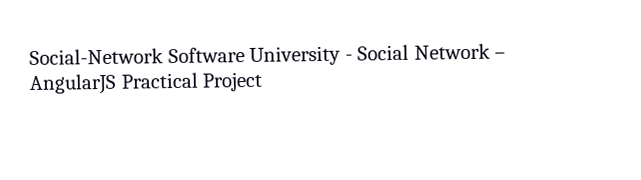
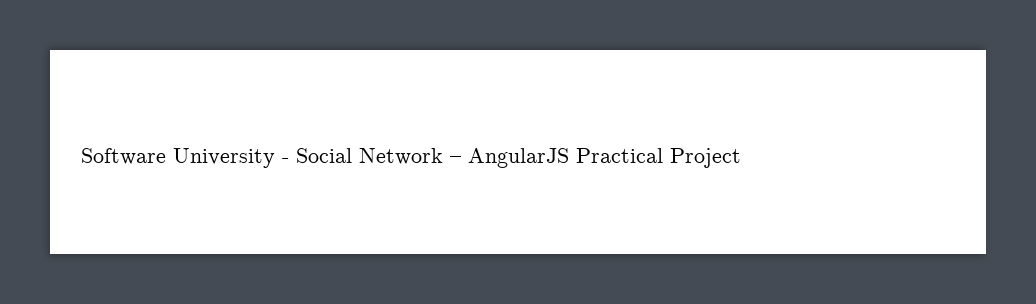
- Social-Network Software University - Social Network – AngularJS Practical Project
+ Software University - Social Network – AngularJS Practical Project

